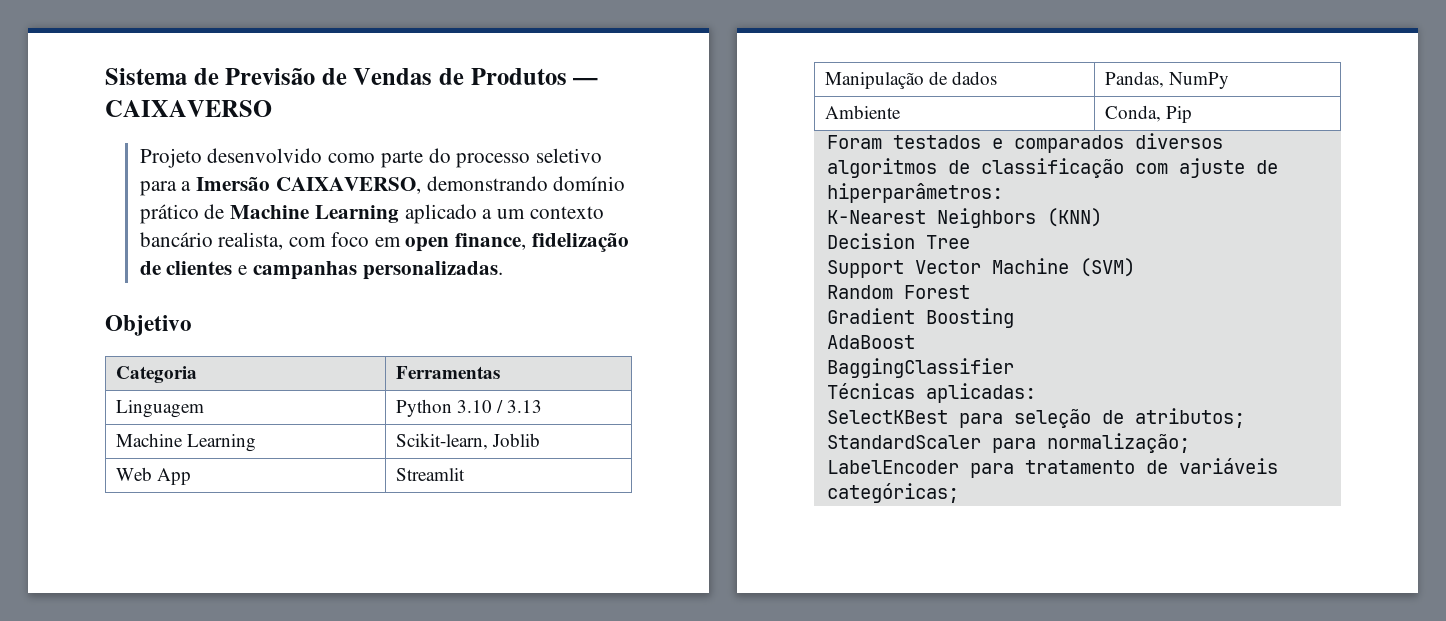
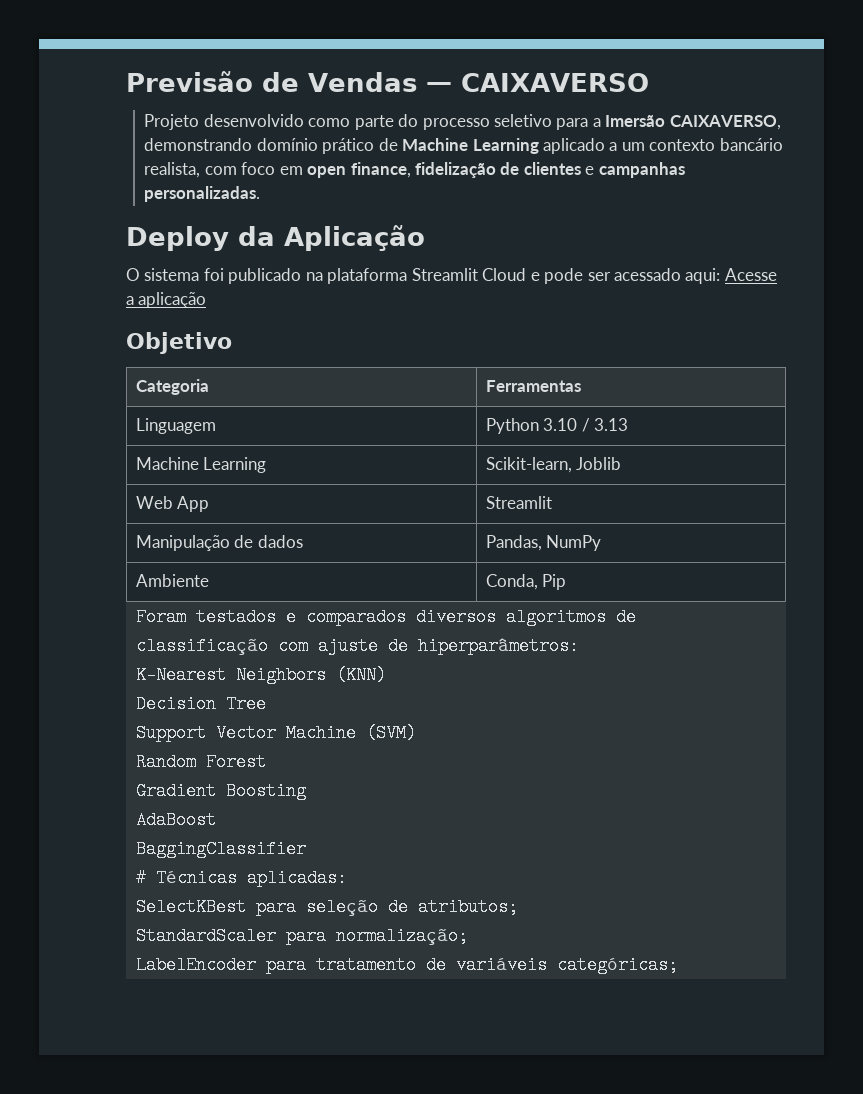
- Sistema de Previsão de Vendas de Produtos — CAIXAVERSO
+ Previsão de Vendas — CAIXAVERSO
+ Deploy da Aplicação
+ O sistema foi publicado na plataforma Streamlit Cloud e pode ser acessado aqui: Acesse a aplicação
- Técnicas aplicadas:
+ # Técnicas aplicadas:

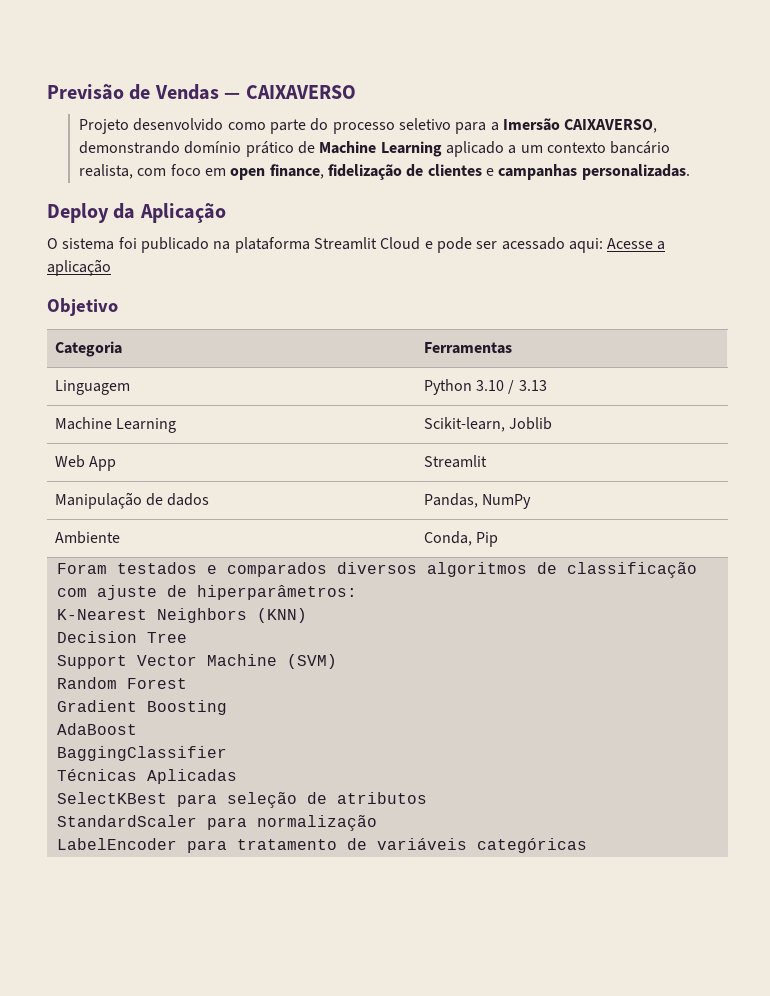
- # Técnicas aplicadas:
+ Técnicas Aplicadas
- SelectKBest para seleção de atributos;
+ SelectKBest para seleção de atributos
- StandardScaler para normalização;
+ StandardScaler para normalização
- LabelEncoder para tratamento de variáveis categóricas;
+ LabelEncoder para tratamento de variáveis categóricas

